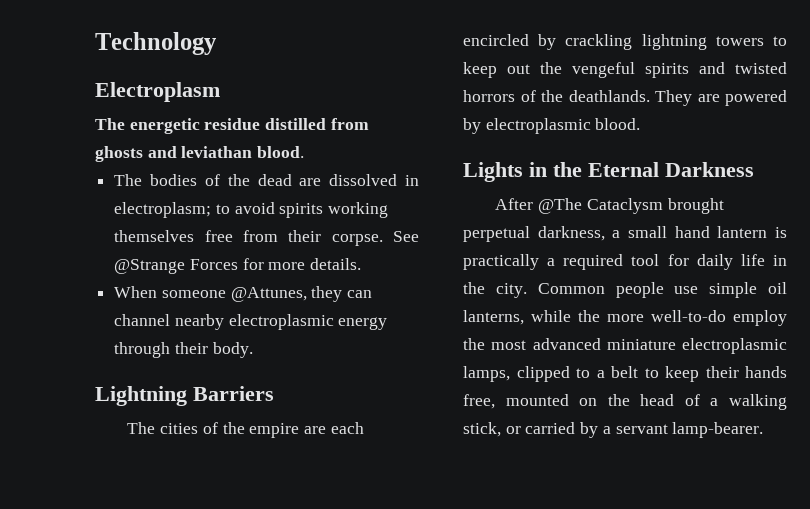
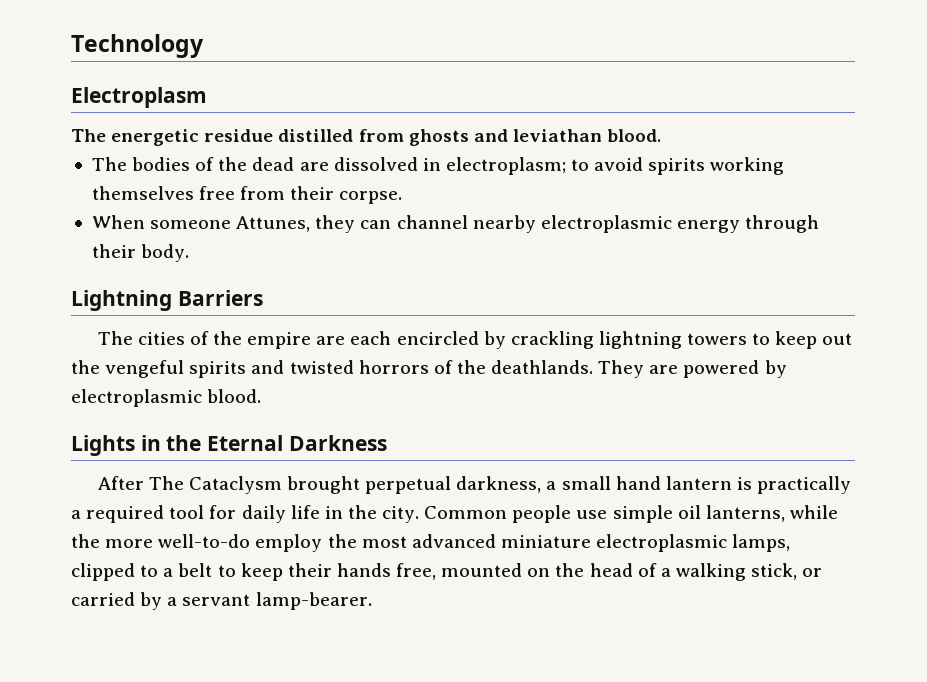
- See @Strange Forces for more details.
- When someone @Attunes, they can channel nearby electroplasmic energy through their body.
+ When someone Attunes, they can channel nearby electroplasmic energy through their body.
- After @The Cataclysm brought perpetual darkness, a small hand lantern is practically a required tool for daily life in the city.
+ After The Cataclysm brought perpetual darkness, a small hand lantern is practically a required tool for daily life in the city.

